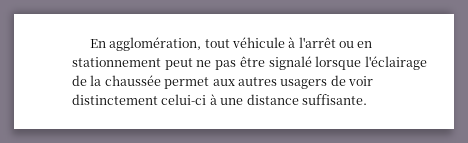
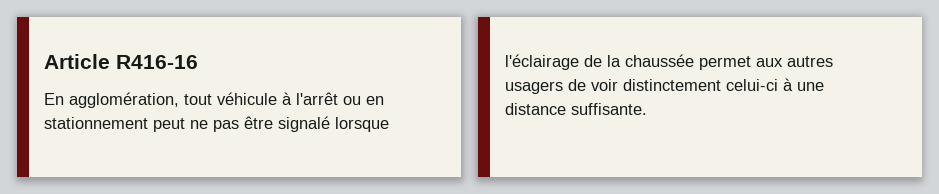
+ Article R416-16

